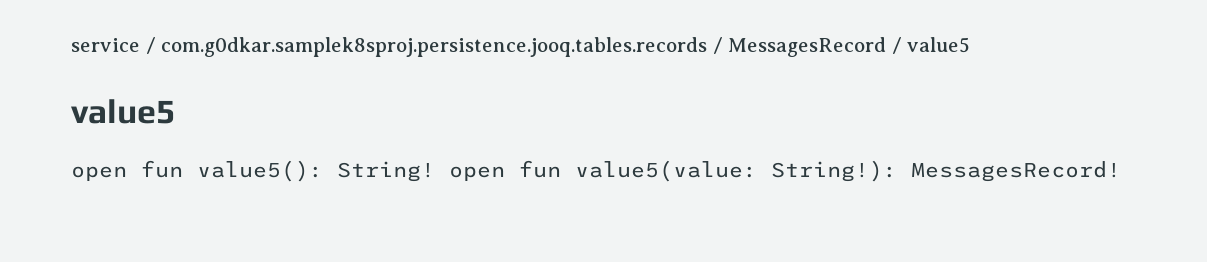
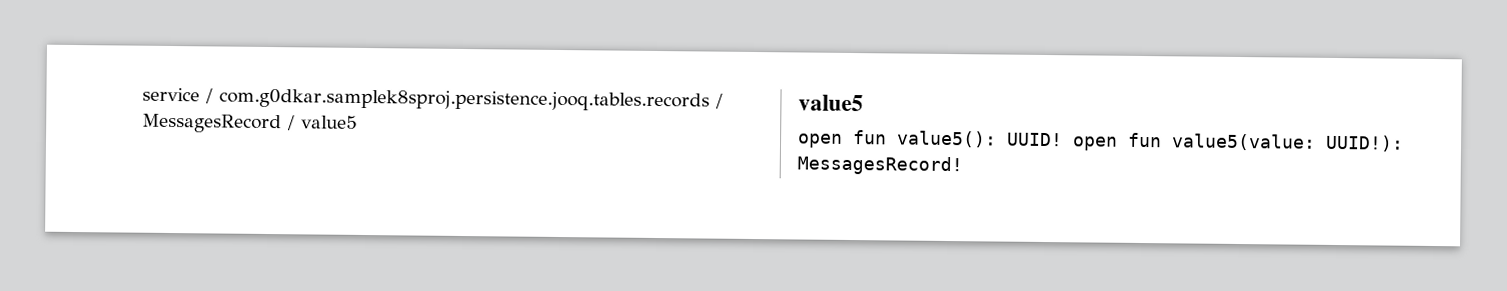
- open fun value5(): String! open fun value5(value: String!): MessagesRecord!
+ open fun value5(): UUID! open fun value5(value: UUID!): MessagesRecord!

